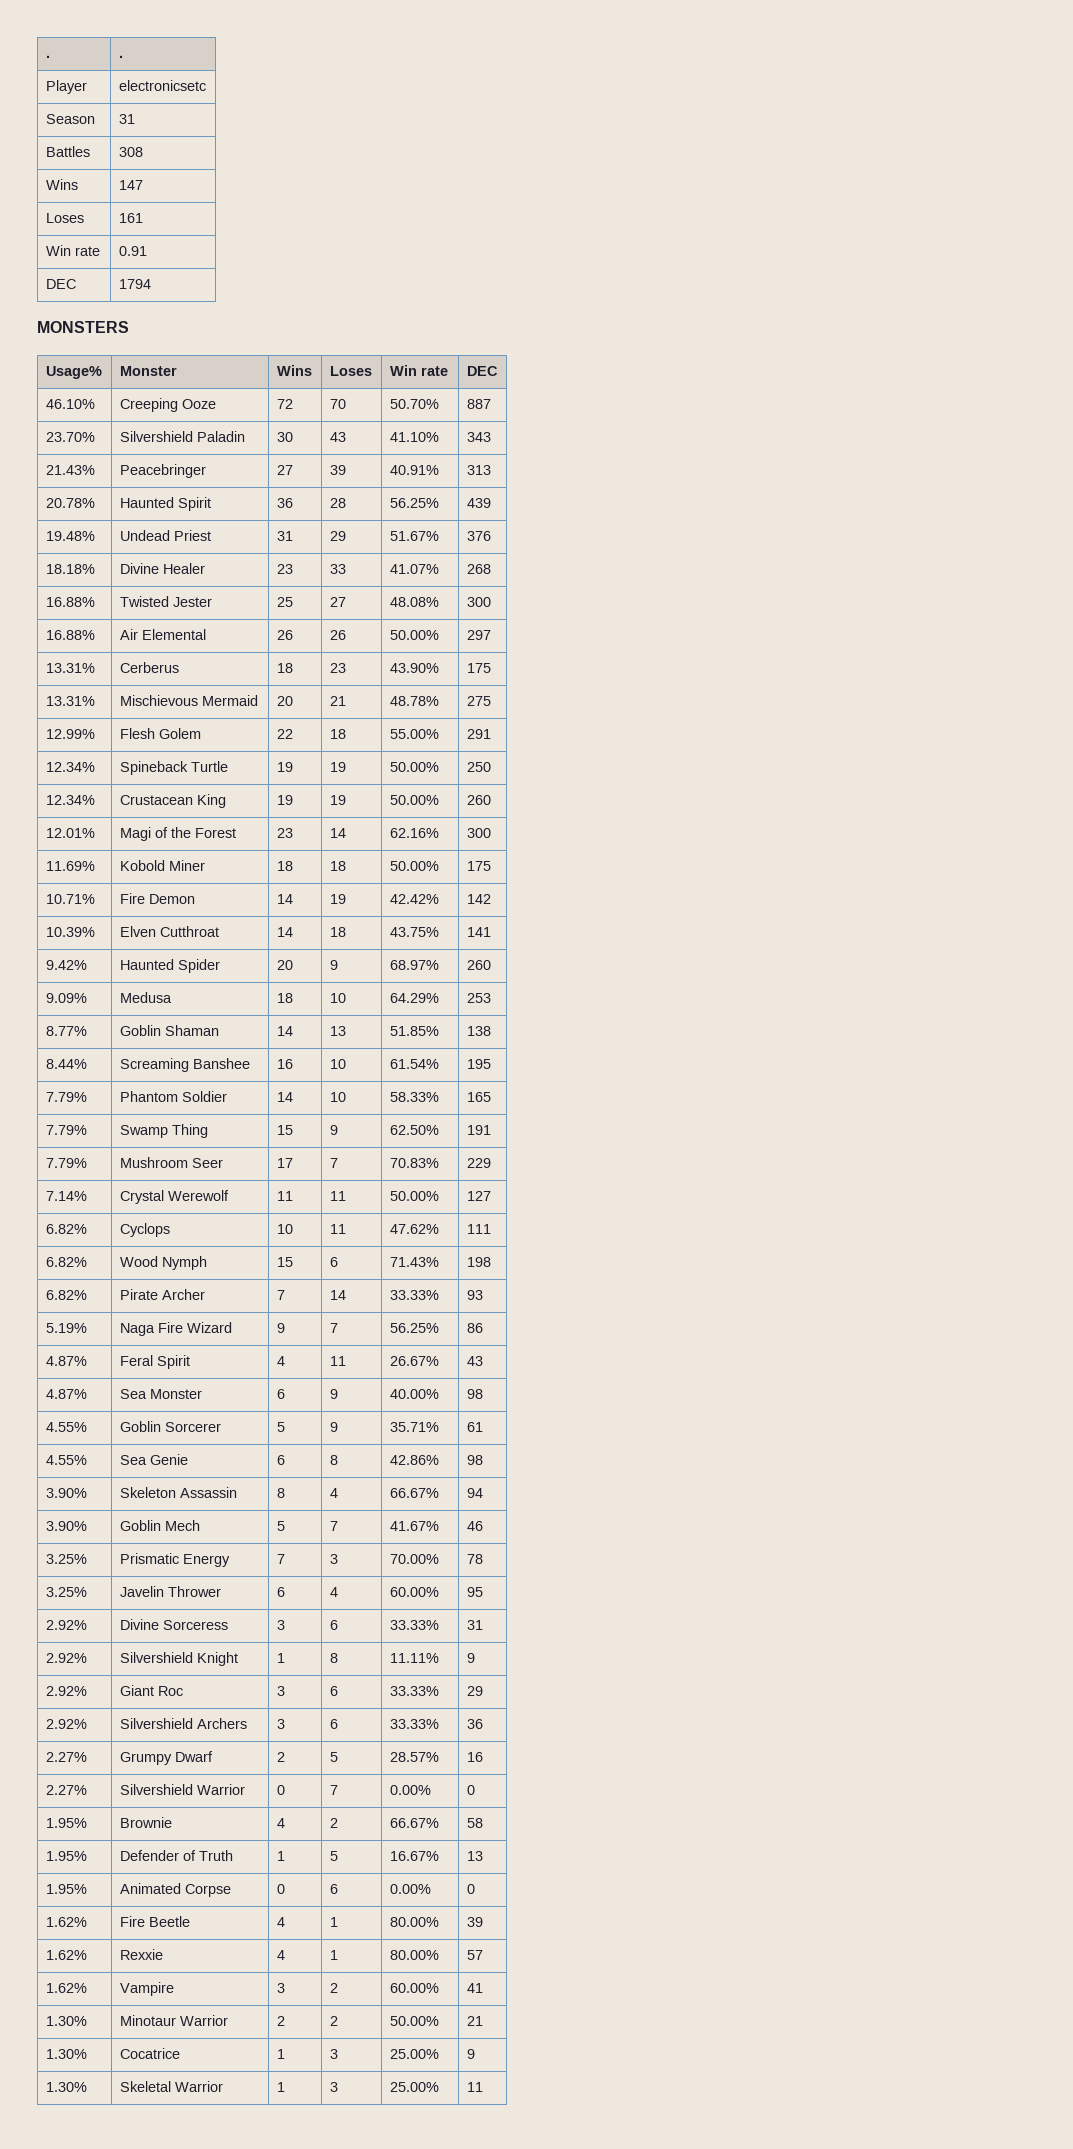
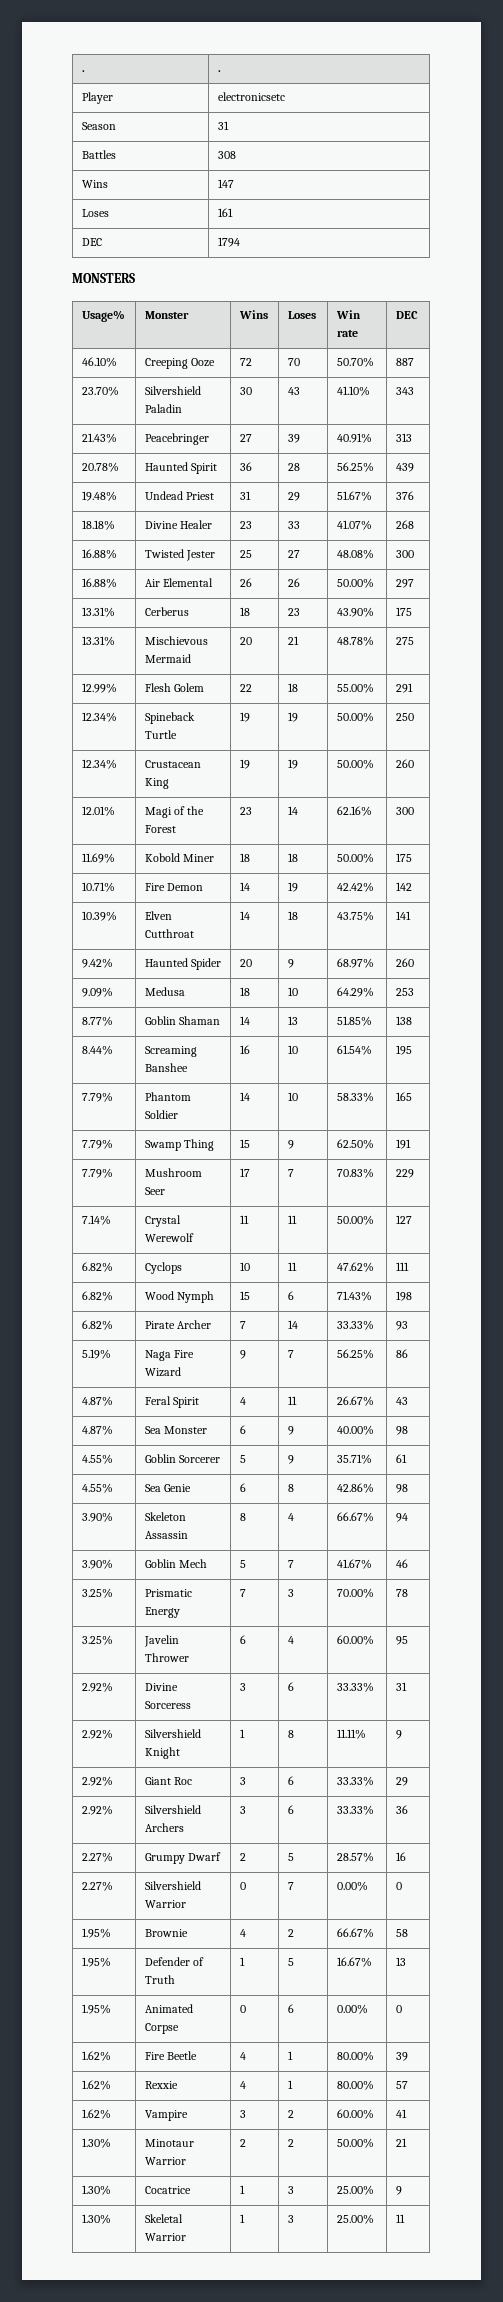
- Win rate | 0.91

